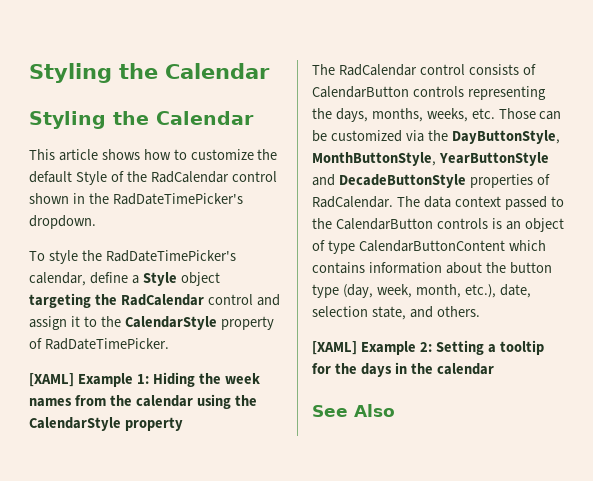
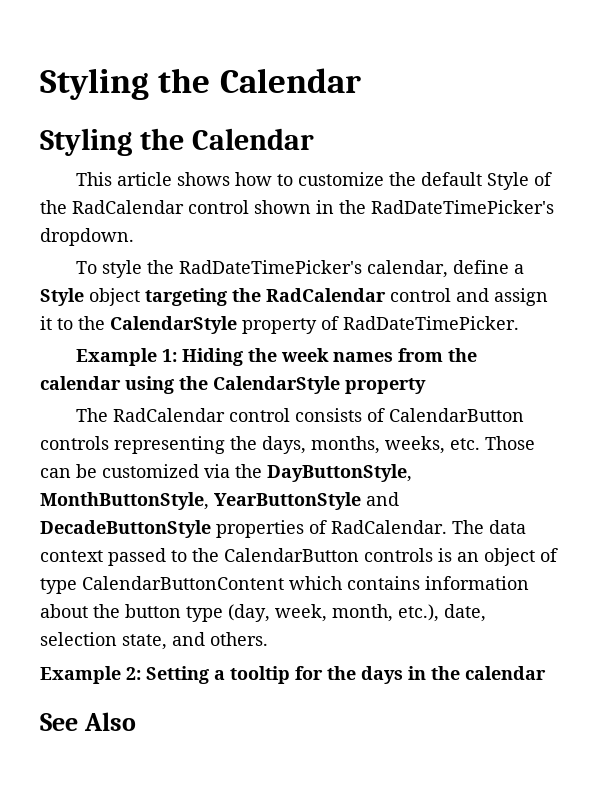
- [XAML] Example 1: Hiding the week names from the calendar using the CalendarStyle property
+ Example 1: Hiding the week names from the calendar using the CalendarStyle property
- [XAML] Example 2: Setting a tooltip for the days in the calendar
+ Example 2: Setting a tooltip for the days in the calendar

